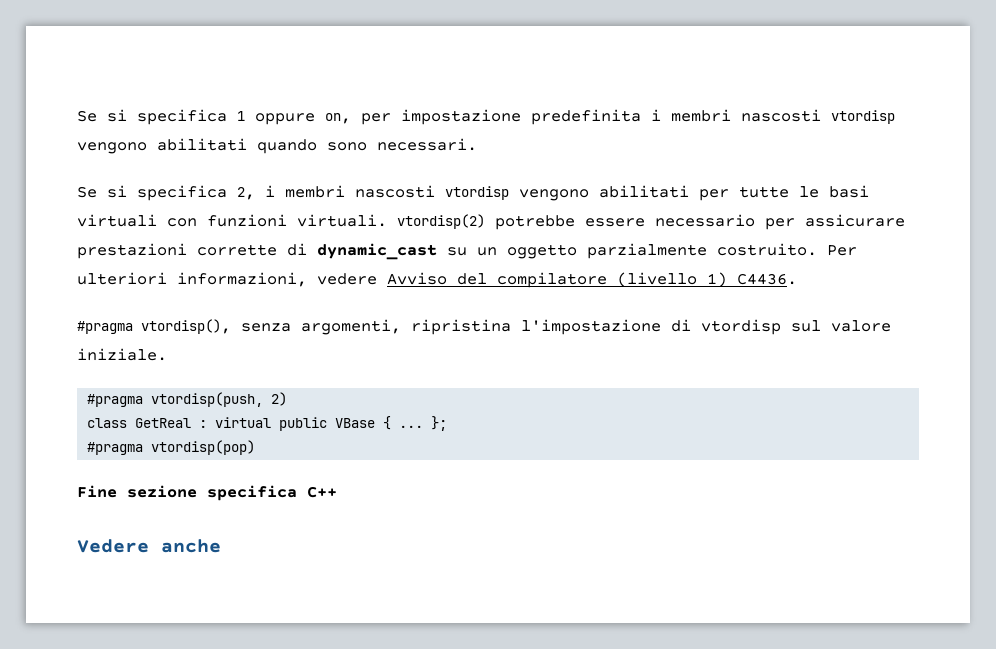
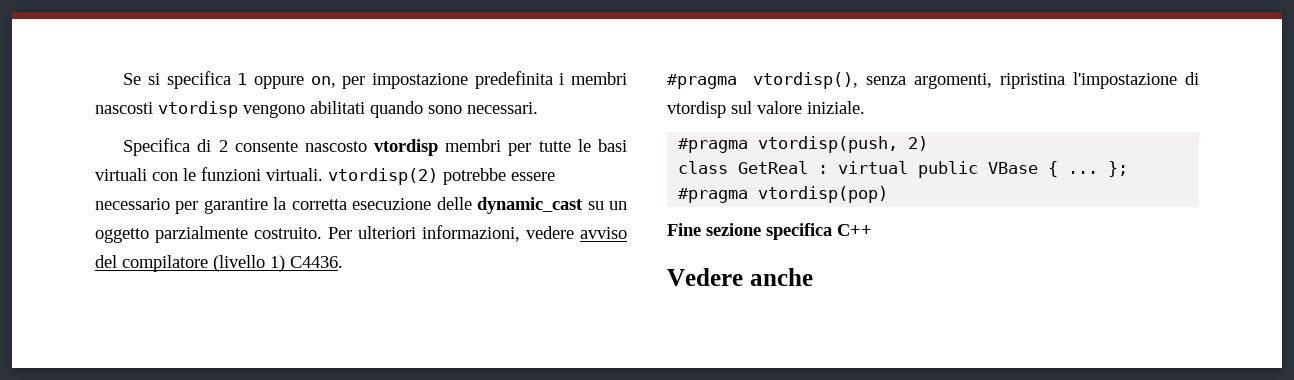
- Se si specifica 2, i membri nascosti vtordisp vengono abilitati per tutte le basi virtuali con funzioni virtuali. vtordisp(2) potrebbe essere necessario per assicurare prestazioni corrette di dynamic_cast su un oggetto parzialmente costruito.
+ Specifica di 2 consente nascosto vtordisp membri per tutte le basi virtuali con le funzioni virtuali. vtordisp(2) potrebbe essere necessario per garantire la corretta esecuzione delle dynamic_cast su un oggetto parzialmente costruito.
- Per ulteriori informazioni, vedere Avviso del compilatore (livello 1) C4436.
+ Per ulteriori informazioni, vedere avviso del compilatore (livello 1) C4436.

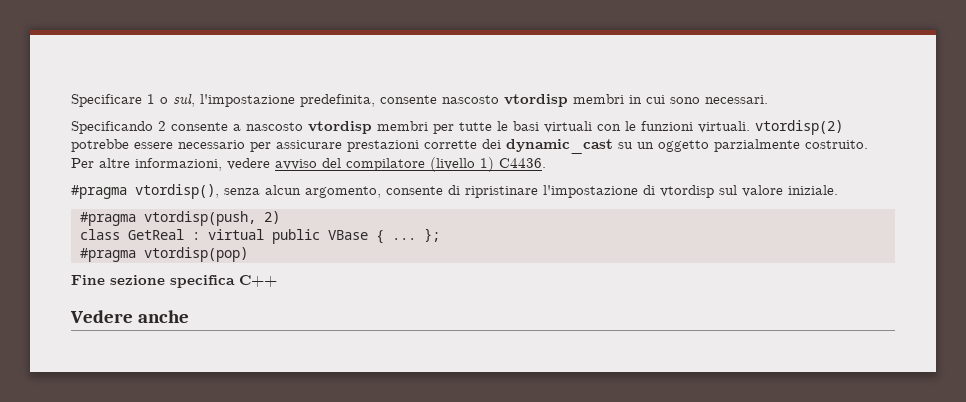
- Se si specifica 1 oppure on, per impostazione predefinita i membri nascosti vtordisp vengono abilitati quando sono necessari.
+ Specificare 1 o sul, l'impostazione predefinita, consente nascosto vtordisp membri in cui sono necessari.
- Specifica di 2 consente nascosto vtordisp membri per tutte le basi virtuali con le funzioni virtuali. vtordisp(2) potrebbe essere necessario per garantire la corretta esecuzione delle dynamic_cast su un oggetto parzialmente costruito.
+ Specificando 2 consente a nascosto vtordisp membri per tutte le basi virtuali con le funzioni virtuali. vtordisp(2) potrebbe essere necessario per assicurare prestazioni corrette dei dynamic_cast su un oggetto parzialmente costruito.
- Per ulteriori informazioni, vedere avviso del compilatore (livello 1) C4436.
+ Per altre informazioni, vedere avviso del compilatore (livello 1) C4436.
- #pragma vtordisp(), senza argomenti, ripristina l'impostazione di vtordisp sul valore iniziale.
+ #pragma vtordisp(), senza alcun argomento, consente di ripristinare l'impostazione di vtordisp sul valore iniziale.

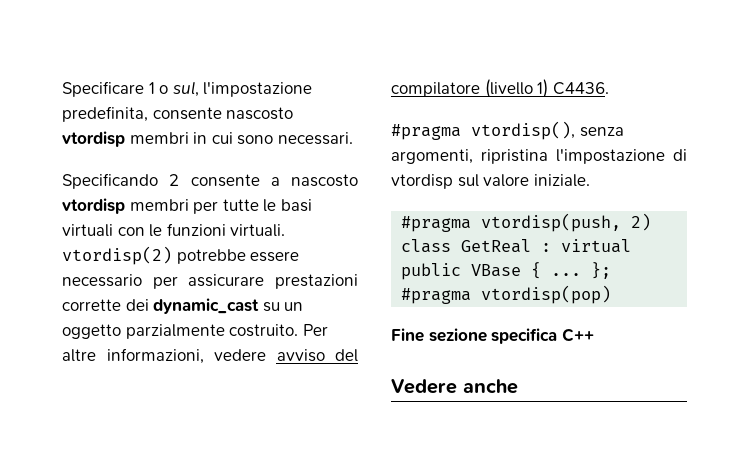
- #pragma vtordisp(), senza alcun argomento, consente di ripristinare l'impostazione di vtordisp sul valore iniziale.
+ #pragma vtordisp(), senza argomenti, ripristina l'impostazione di vtordisp sul valore iniziale.

